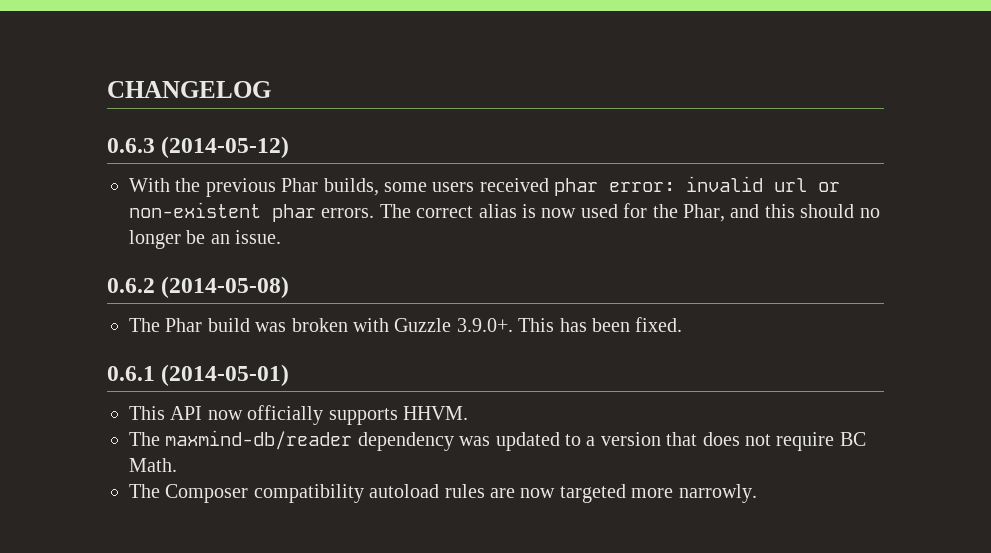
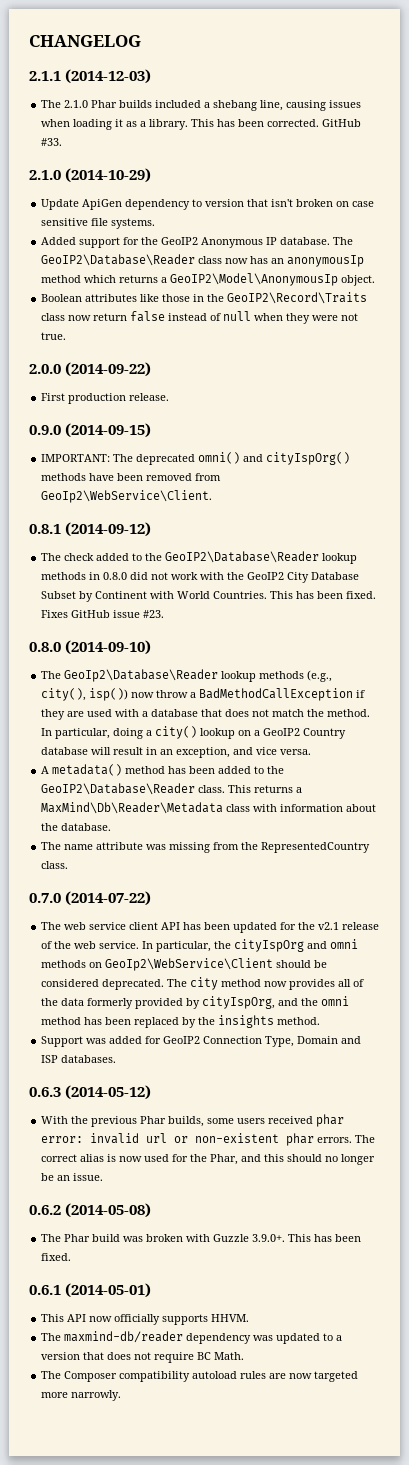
+ 2.1.1 (2014-12-03)
+ The 2.1.0 Phar builds included a shebang line, causing issues when loading it as a library. This has been corrected. GitHub #33.
+ 2.1.0 (2014-10-29)
+ Update ApiGen dependency to version that isn't broken on case sensitive file systems.
+ Added support for the GeoIP2 Anonymous IP database. The GeoIP2\Database\Reader class now has an anonymousIp method which returns a GeoIP2\Model\AnonymousIp object.
+ Boolean attributes like those in the GeoIP2\Record\Traits class now return false instead of null when they were not true.
+ 2.0.0 (2014-09-22)
+ First production release.
+ 0.9.0 (2014-09-15)
+ IMPORTANT: The deprecated omni() and cityIspOrg() methods have been removed from GeoIp2\WebService\Client.
+ 0.8.1 (2014-09-12)
+ The check added to the GeoIP2\Database\Reader lookup methods in 0.8.0 did not work with the GeoIP2 City Database Subset by Continent with World Countries. This has been fixed. Fixes GitHub issue #23.
+ 0.8.0 (2014-09-10)
+ The GeoIp2\Database\Reader lookup methods (e.g., city(), isp()) now throw a BadMethodCallException if they are used with a database that does not match the method. In particular, doing a city() lookup on a GeoIP2 Country database will result in an exception, and vice versa.
+ A metadata() method has been added to the GeoIP2\Database\Reader class. This returns a MaxMind\Db\Reader\Metadata class with information about the database.
+ The name attribute was missing from the RepresentedCountry class.
+ 0.7.0 (2014-07-22)
+ The web service client API has been updated for the v2.1 release of the web service. In particular, the cityIspOrg and omni methods on GeoIp2\WebService\Client should be considered deprecated. The city method now provides all of the data formerly provided by cityIspOrg, and the omni method has been replaced by the insights method.
+ Support was added for GeoIP2 Connection Type, Domain and ISP databases.

